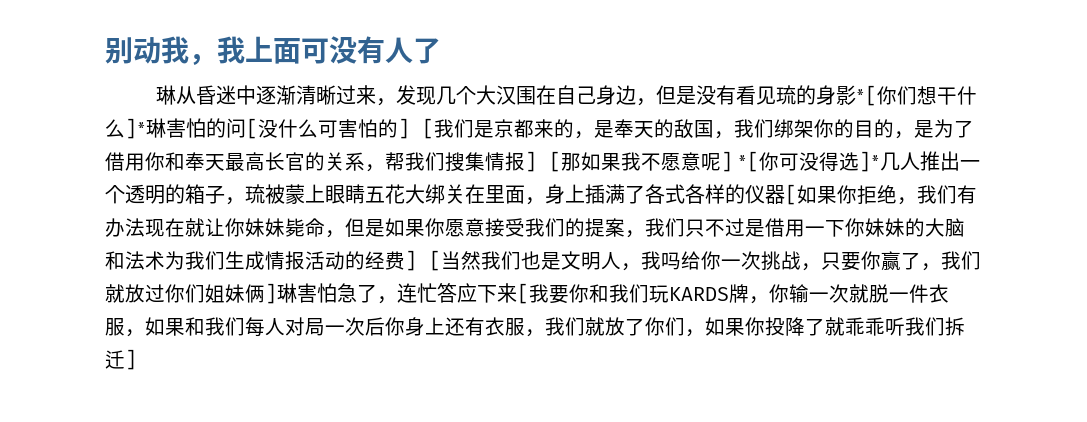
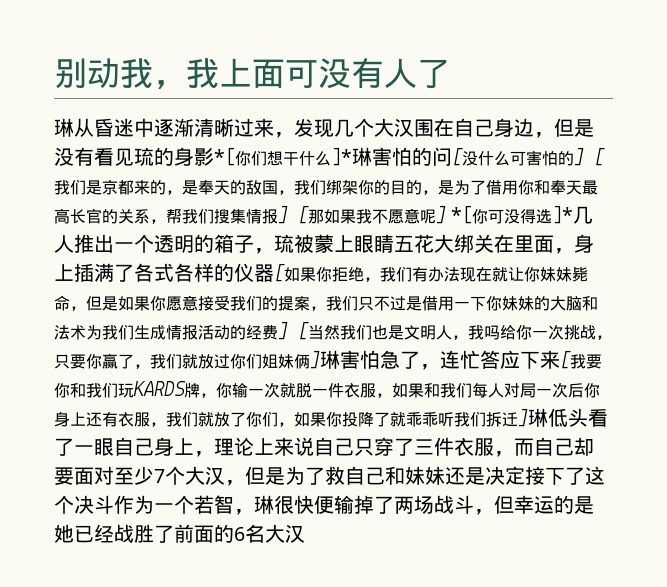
- 琳从昏迷中逐渐清晰过来，发现几个大汉围在自己身边，但是没有看见琉的身影*[你们想干什么]*琳害怕的问[没什么可害怕的] [我们是京都来的，是奉天的敌国，我们绑架你的目的，是为了借用你和奉天最高长官的关系，帮我们搜集情报] [那如果我不愿意呢] *[你可没得选]*几人推出一个透明的箱子，琉被蒙上眼睛五花大绑关在里面，身上插满了各式各样的仪器[如果你拒绝，我们有办法现在就让你妹妹毙命，但是如果你愿意接受我们的提案，我们只不过是借用一下你妹妹的大脑和法术为我们生成情报活动的经费] [当然我们也是文明人，我吗给你一次挑战，只要你赢了，我们就放过你们姐妹俩]琳害怕急了，连忙答应下来[我要你和我们玩KARDS牌，你输一次就脱一件衣服，如果和我们每人对局一次后你身上还有衣服，我们就放了你们，如果你投降了就乖乖听我们拆迁]
+ 琳从昏迷中逐渐清晰过来，发现几个大汉围在自己身边，但是没有看见琉的身影*[你们想干什么]*琳害怕的问[没什么可害怕的] [我们是京都来的，是奉天的敌国，我们绑架你的目的，是为了借用你和奉天最高长官的关系，帮我们搜集情报] [那如果我不愿意呢] *[你可没得选]*几人推出一个透明的箱子，琉被蒙上眼睛五花大绑关在里面，身上插满了各式各样的仪器[如果你拒绝，我们有办法现在就让你妹妹毙命，但是如果你愿意接受我们的提案，我们只不过是借用一下你妹妹的大脑和法术为我们生成情报活动的经费] [当然我们也是文明人，我吗给你一次挑战，只要你赢了，我们就放过你们姐妹俩]琳害怕急了，连忙答应下来[我要你和我们玩KARDS牌，你输一次就脱一件衣服，如果和我们每人对局一次后你身上还有衣服，我们就放了你们，如果你投降了就乖乖听我们拆迁]琳低头看了一眼自己身上，理论上来说自己只穿了三件衣服，而自己却要面对至少7个大汉，但是为了救自己和妹妹还是决定接下了这个决斗作为一个若智，琳很快便输掉了两场战斗，但幸运的是她已经战胜了前面的6名大汉

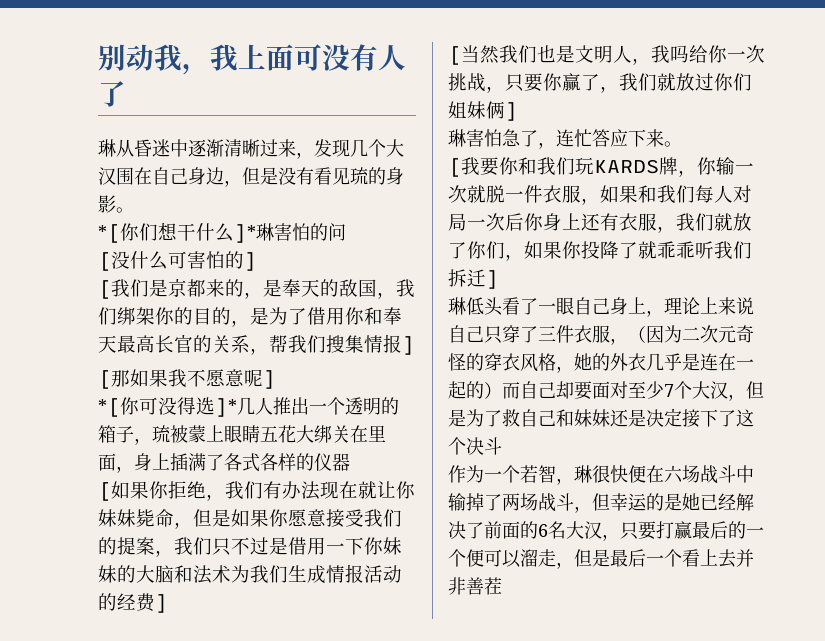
- 琳从昏迷中逐渐清晰过来，发现几个大汉围在自己身边，但是没有看见琉的身影*[你们想干什么]*琳害怕的问[没什么可害怕的] [我们是京都来的，是奉天的敌国，我们绑架你的目的，是为了借用你和奉天最高长官的关系，帮我们搜集情报] [那如果我不愿意呢] *[你可没得选]*几人推出一个透明的箱子，琉被蒙上眼睛五花大绑关在里面，身上插满了各式各样的仪器[如果你拒绝，我们有办法现在就让你妹妹毙命，但是如果你愿意接受我们的提案，我们只不过是借用一下你妹妹的大脑和法术为我们生成情报活动的经费] [当然我们也是文明人，我吗给你一次挑战，只要你赢了，我们就放过你们姐妹俩]琳害怕急了，连忙答应下来[我要你和我们玩KARDS牌，你输一次就脱一件衣服，如果和我们每人对局一次后你身上还有衣服，我们就放了你们，如果你投降了就乖乖听我们拆迁]琳低头看了一眼自己身上，理论上来说自己只穿了三件衣服，而自己却要面对至少7个大汉，但是为了救自己和妹妹还是决定接下了这个决斗作为一个若智，琳很快便输掉了两场战斗，但幸运的是她已经战胜了前面的6名大汉
+ 琳从昏迷中逐渐清晰过来，发现几个大汉围在自己身边，但是没有看见琉的身影。
+ *[你们想干什么]*琳害怕的问
+ [没什么可害怕的]
+ [我们是京都来的，是奉天的敌国，我们绑架你的目的，是为了借用你和奉天最高长官的关系，帮我们搜集情报]
+ [那如果我不愿意呢]
+ *[你可没得选]*几人推出一个透明的箱子，琉被蒙上眼睛五花大绑关在里面，身上插满了各式各样的仪器
+ [如果你拒绝，我们有办法现在就让你妹妹毙命，但是如果你愿意接受我们的提案，我们只不过是借用一下你妹妹的大脑和法术为我们生成情报活动的经费]
+ [当然我们也是文明人，我吗给你一次挑战，只要你赢了，我们就放过你们姐妹俩]
+ 琳害怕急了，连忙答应下来。
+ [我要你和我们玩KARDS牌，你输一次就脱一件衣服，如果和我们每人对局一次后你身上还有衣服，我们就放了你们，如果你投降了就乖乖听我们拆迁]
+ 琳低头看了一眼自己身上，理论上来说自己只穿了三件衣服，（因为二次元奇怪的穿衣风格，她的外衣几乎是连在一起的）而自己却要面对至少7个大汉，但是为了救自己和妹妹还是决定接下了这个决斗
+ 作为一个若智，琳很快便在六场战斗中输掉了两场战斗，但幸运的是她已经解决了前面的6名大汉，只要打赢最后的一个便可以溜走，但是最后一个看上去并非善茬

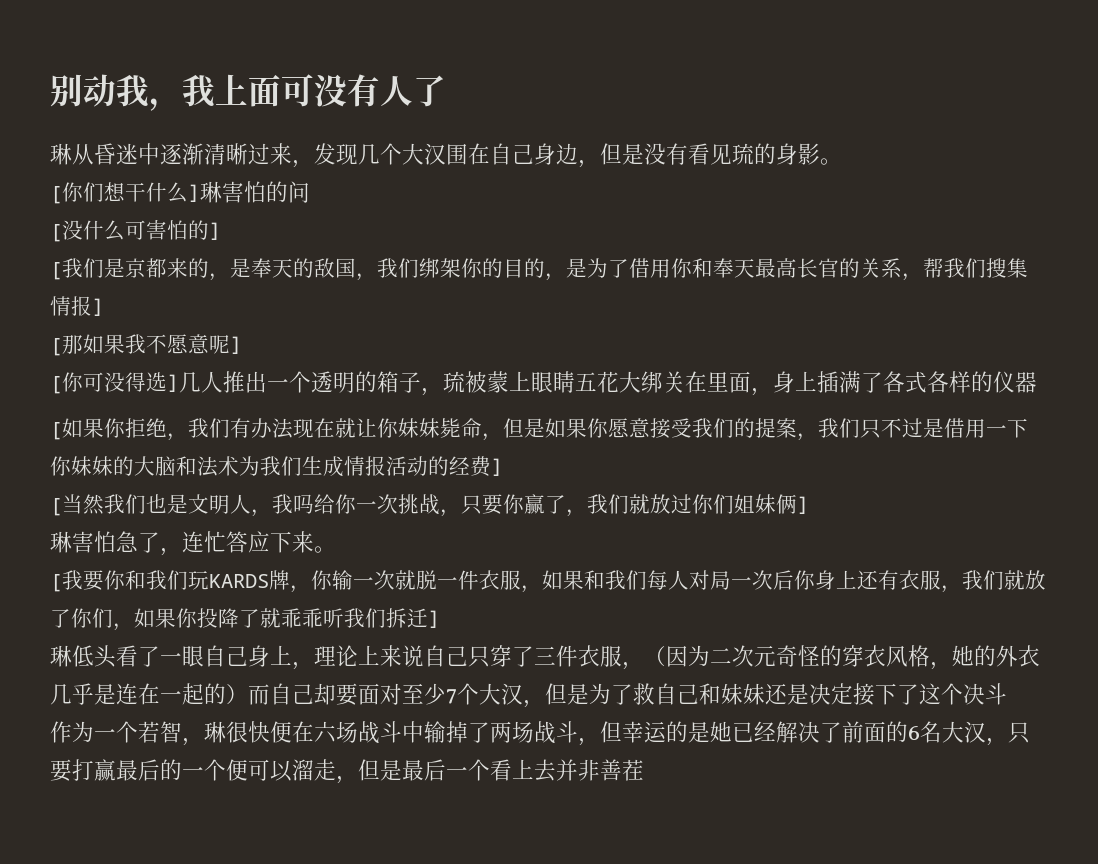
- *[你们想干什么]*琳害怕的问
+ [你们想干什么]琳害怕的问
- *[你可没得选]*几人推出一个透明的箱子，琉被蒙上眼睛五花大绑关在里面，身上插满了各式各样的仪器
+ [你可没得选]几人推出一个透明的箱子，琉被蒙上眼睛五花大绑关在里面，身上插满了各式各样的仪器

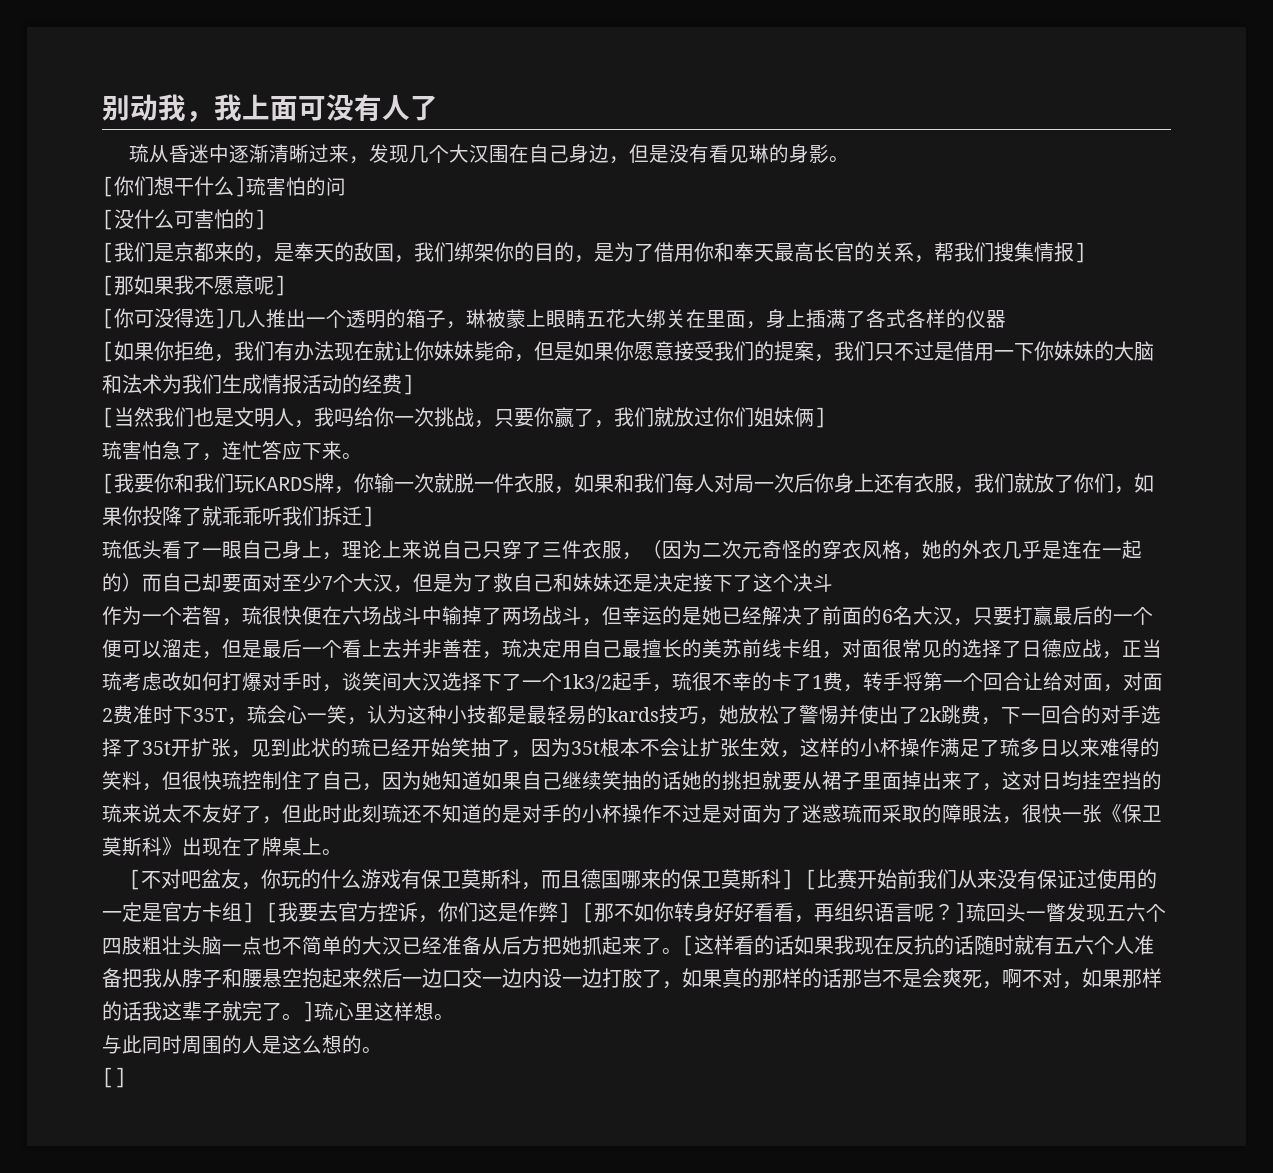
- 琳从昏迷中逐渐清晰过来，发现几个大汉围在自己身边，但是没有看见琉的身影。
+ 琉从昏迷中逐渐清晰过来，发现几个大汉围在自己身边，但是没有看见琳的身影。
- [你们想干什么]琳害怕的问
+ [你们想干什么]琉害怕的问
- [你可没得选]几人推出一个透明的箱子，琉被蒙上眼睛五花大绑关在里面，身上插满了各式各样的仪器
+ [你可没得选]几人推出一个透明的箱子，琳被蒙上眼睛五花大绑关在里面，身上插满了各式各样的仪器
- 琳害怕急了，连忙答应下来。
+ 琉害怕急了，连忙答应下来。
- 琳低头看了一眼自己身上，理论上来说自己只穿了三件衣服，（因为二次元奇怪的穿衣风格，她的外衣几乎是连在一起的）而自己却要面对至少7个大汉，但是为了救自己和妹妹还是决定接下了这个决斗
+ 琉低头看了一眼自己身上，理论上来说自己只穿了三件衣服，（因为二次元奇怪的穿衣风格，她的外衣几乎是连在一起的）而自己却要面对至少7个大汉，但是为了救自己和妹妹还是决定接下了这个决斗
- 作为一个若智，琳很快便在六场战斗中输掉了两场战斗，但幸运的是她已经解决了前面的6名大汉，只要打赢最后的一个便可以溜走，但是最后一个看上去并非善茬
+ 作为一个若智，琉很快便在六场战斗中输掉了两场战斗，但幸运的是她已经解决了前面的6名大汉，只要打赢最后的一个便可以溜走，但是最后一个看上去并非善茬，琉决定用自己最擅长的美苏前线卡组，对面很常见的选择了日德应战，正当琉考虑改如何打爆对手时，谈笑间大汉选择下了一个1k3/2起手，琉很不幸的卡了1费，转手将第一个回合让给对面，对面2费准时下35T，琉会心一笑，认为这种小技都是最轻易的kards技巧，她放松了警惕并使出了2k跳费，下一回合的对手选择了35t开扩张，见到此状的琉已经开始笑抽了，因为35t根本不会让扩张生效，这样的小杯操作满足了琉多日以来难得的笑料，但很快琉控制住了自己，因为她知道如果自己继续笑抽的话她的挑担就要从裙子里面掉出来了，这对日均挂空挡的琉来说太不友好了，但此时此刻琉还不知道的是对手的小杯操作不过是对面为了迷惑琉而采取的障眼法，很快一张《保卫莫斯科》出现在了牌桌上。
+ [不对吧盆友，你玩的什么游戏有保卫莫斯科，而且德国哪来的保卫莫斯科] [比赛开始前我们从来没有保证过使用的一定是官方卡组] [我要去官方控诉，你们这是作弊] [那不如你转身好好看看，再组织语言呢？]琉回头一瞥发现五六个四肢粗壮头脑一点也不简单的大汉已经准备从后方把她抓起来了。[这样看的话如果我现在反抗的话随时就有五六个人准备把我从脖子和腰悬空抱起来然后一边口交一边内设一边打胶了，如果真的那样的话那岂不是会爽死，啊不对，如果那样的话我这辈子就完了。]琉心里这样想。
+ 与此同时周围的人是这么想的。
+ []

